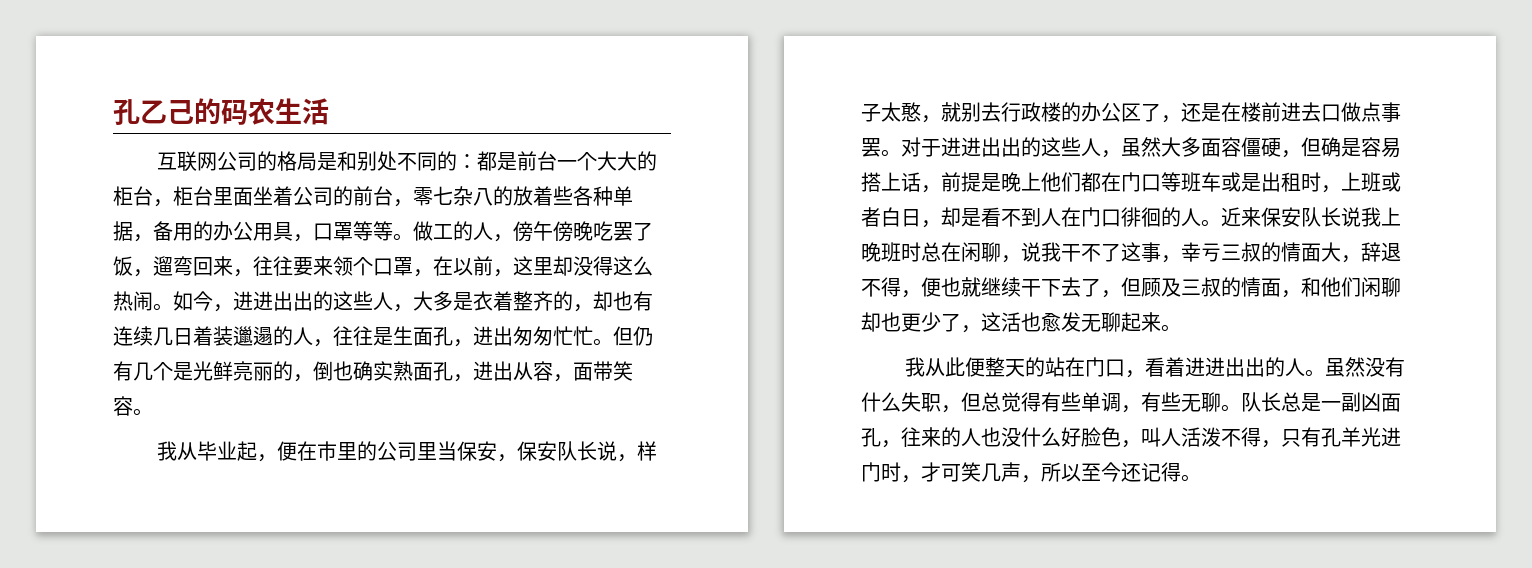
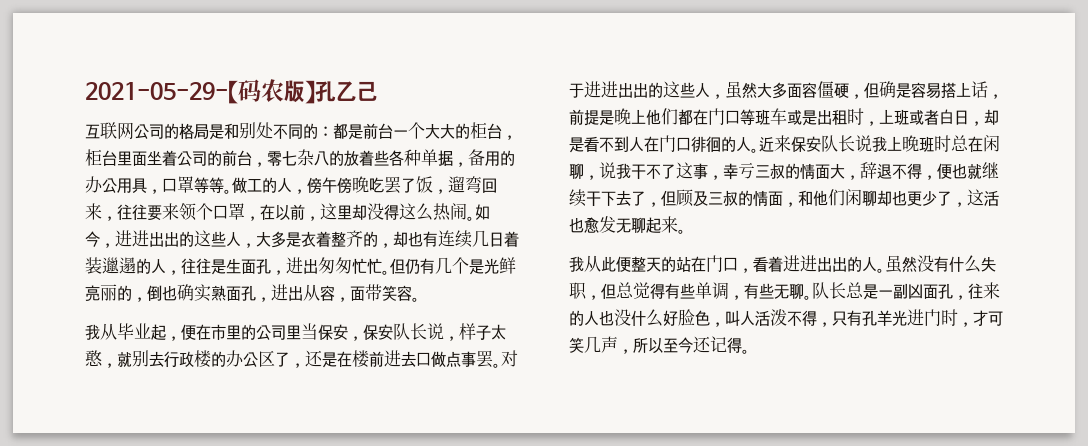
- 孔乙己的码农生活
+ 2021-05-29-【码农版】孔乙己

